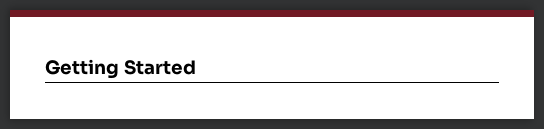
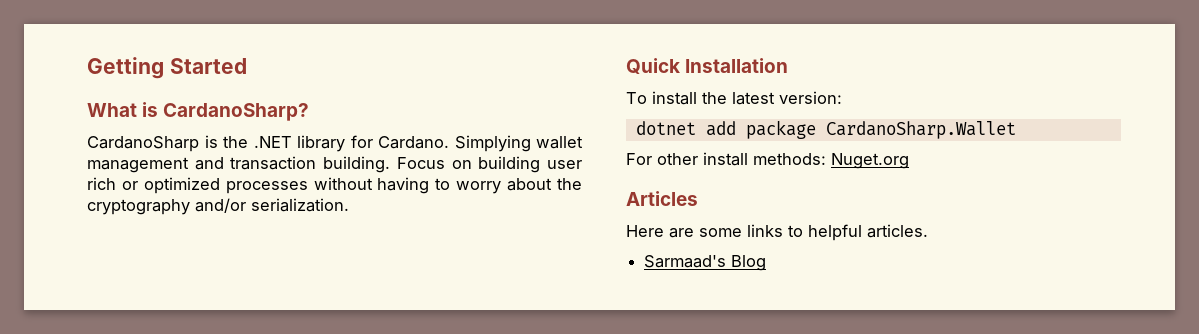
+ What is CardanoSharp?
+ CardanoSharp is the .NET library for Cardano. Simplying wallet management and transaction building. Focus on building user rich or optimized processes without having to worry about the cryptography and/or serialization.
+ Quick Installation
+ To install the latest version:
+ dotnet add package CardanoSharp.Wallet
+ For other install methods: Nuget.org
+ Articles
+ Here are some links to helpful articles.
+ Sarmaad's Blog

